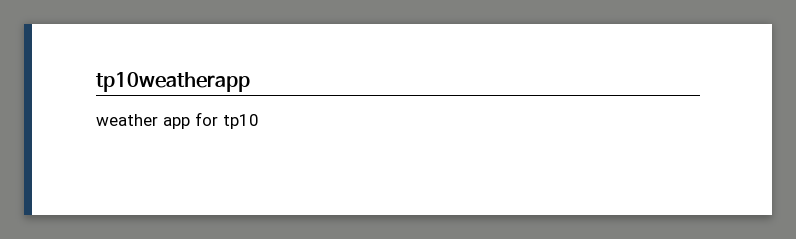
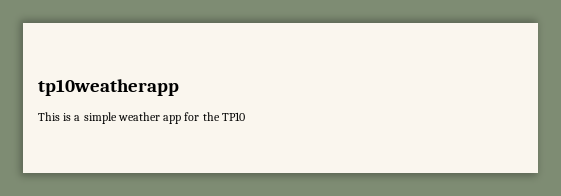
- weather app for tp10
+ This is a simple weather app for the TP10

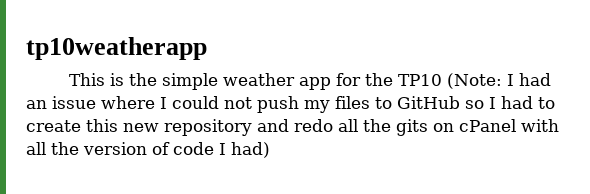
- This is a simple weather app for the TP10
+ This is the simple weather app for the TP10 (Note: I had an issue where I could not push my files to GitHub so I had to create this new repository and redo all the gits on cPanel with all the version of code I had)

